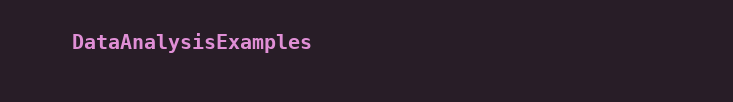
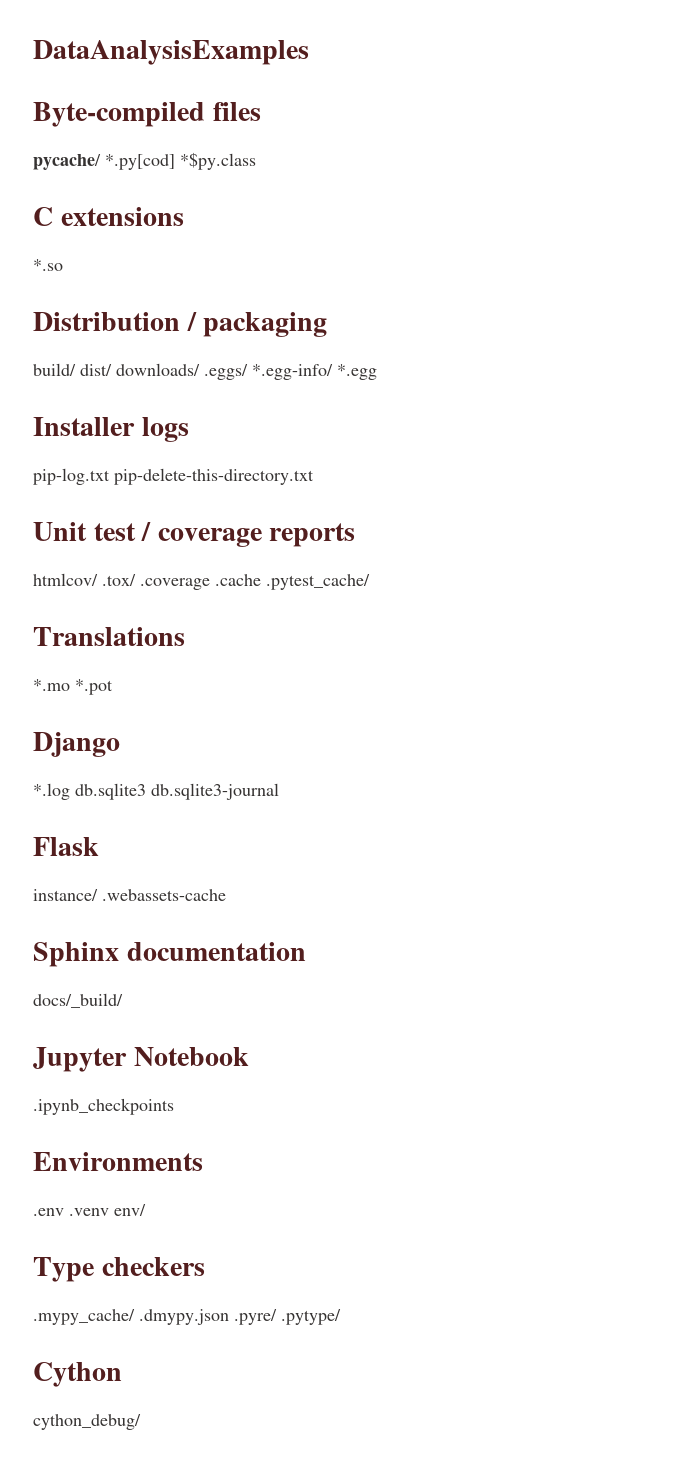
+ Byte-compiled files
+ pycache/ *.py[cod] *$py.class
+ C extensions
+ *.so
+ Distribution / packaging
+ build/ dist/ downloads/ .eggs/ *.egg-info/ *.egg
+ Installer logs
+ pip-log.txt pip-delete-this-directory.txt
+ Unit test / coverage reports
+ htmlcov/ .tox/ .coverage .cache .pytest_cache/
+ Translations
+ *.mo *.pot
+ Django
+ *.log db.sqlite3 db.sqlite3-journal
+ Flask
+ instance/ .webassets-cache
+ Sphinx documentation
+ docs/_build/
+ Jupyter Notebook
+ .ipynb_checkpoints
+ Environments
+ .env .venv env/
+ Type checkers
+ .mypy_cache/ .dmypy.json .pyre/ .pytype/
+ Cython
+ cython_debug/

